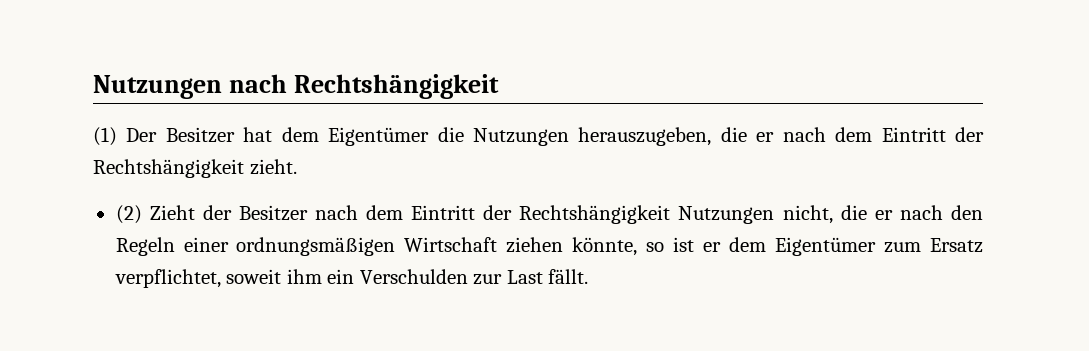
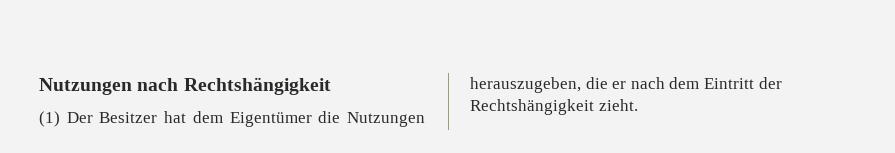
- (2) Zieht der Besitzer nach dem Eintritt der Rechtshängigkeit Nutzungen nicht, die er nach den Regeln einer ordnungsmäßigen Wirtschaft ziehen könnte, so ist er dem Eigentümer zum Ersatz verpflichtet, soweit ihm ein Verschulden zur Last fällt.

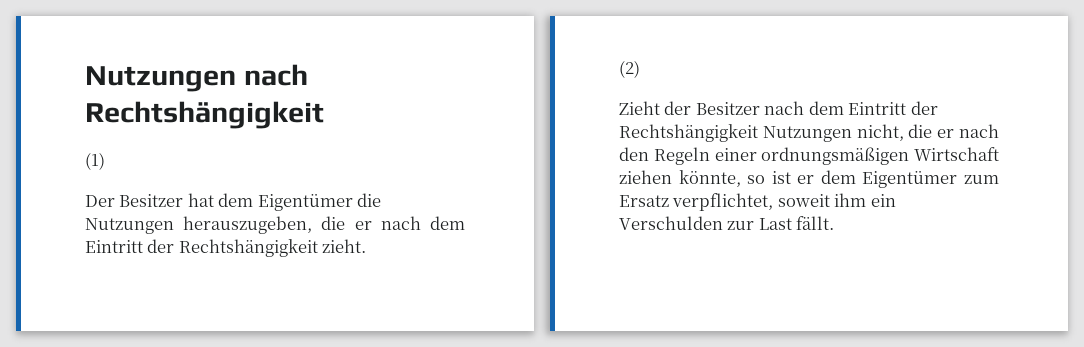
- (1) Der Besitzer hat dem Eigentümer die Nutzungen herauszugeben, die er nach dem Eintritt der Rechtshängigkeit zieht.
+ (1)
+ Der Besitzer hat dem Eigentümer die Nutzungen herauszugeben, die er nach dem Eintritt der Rechtshängigkeit zieht.
+ (2)
+ Zieht der Besitzer nach dem Eintritt der Rechtshängigkeit Nutzungen nicht, die er nach den Regeln einer ordnungsmäßigen Wirtschaft ziehen könnte, so ist er dem Eigentümer zum Ersatz verpflichtet, soweit ihm ein Verschulden zur Last fällt.

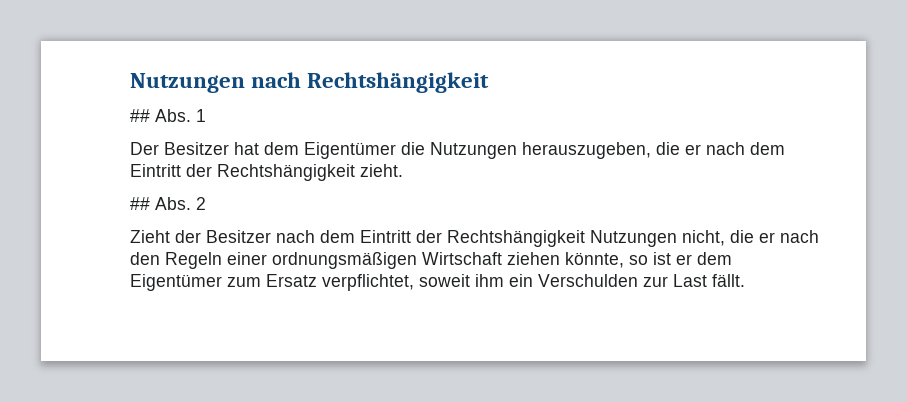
- (1)
+ ## Abs. 1
- (2)
+ ## Abs. 2

